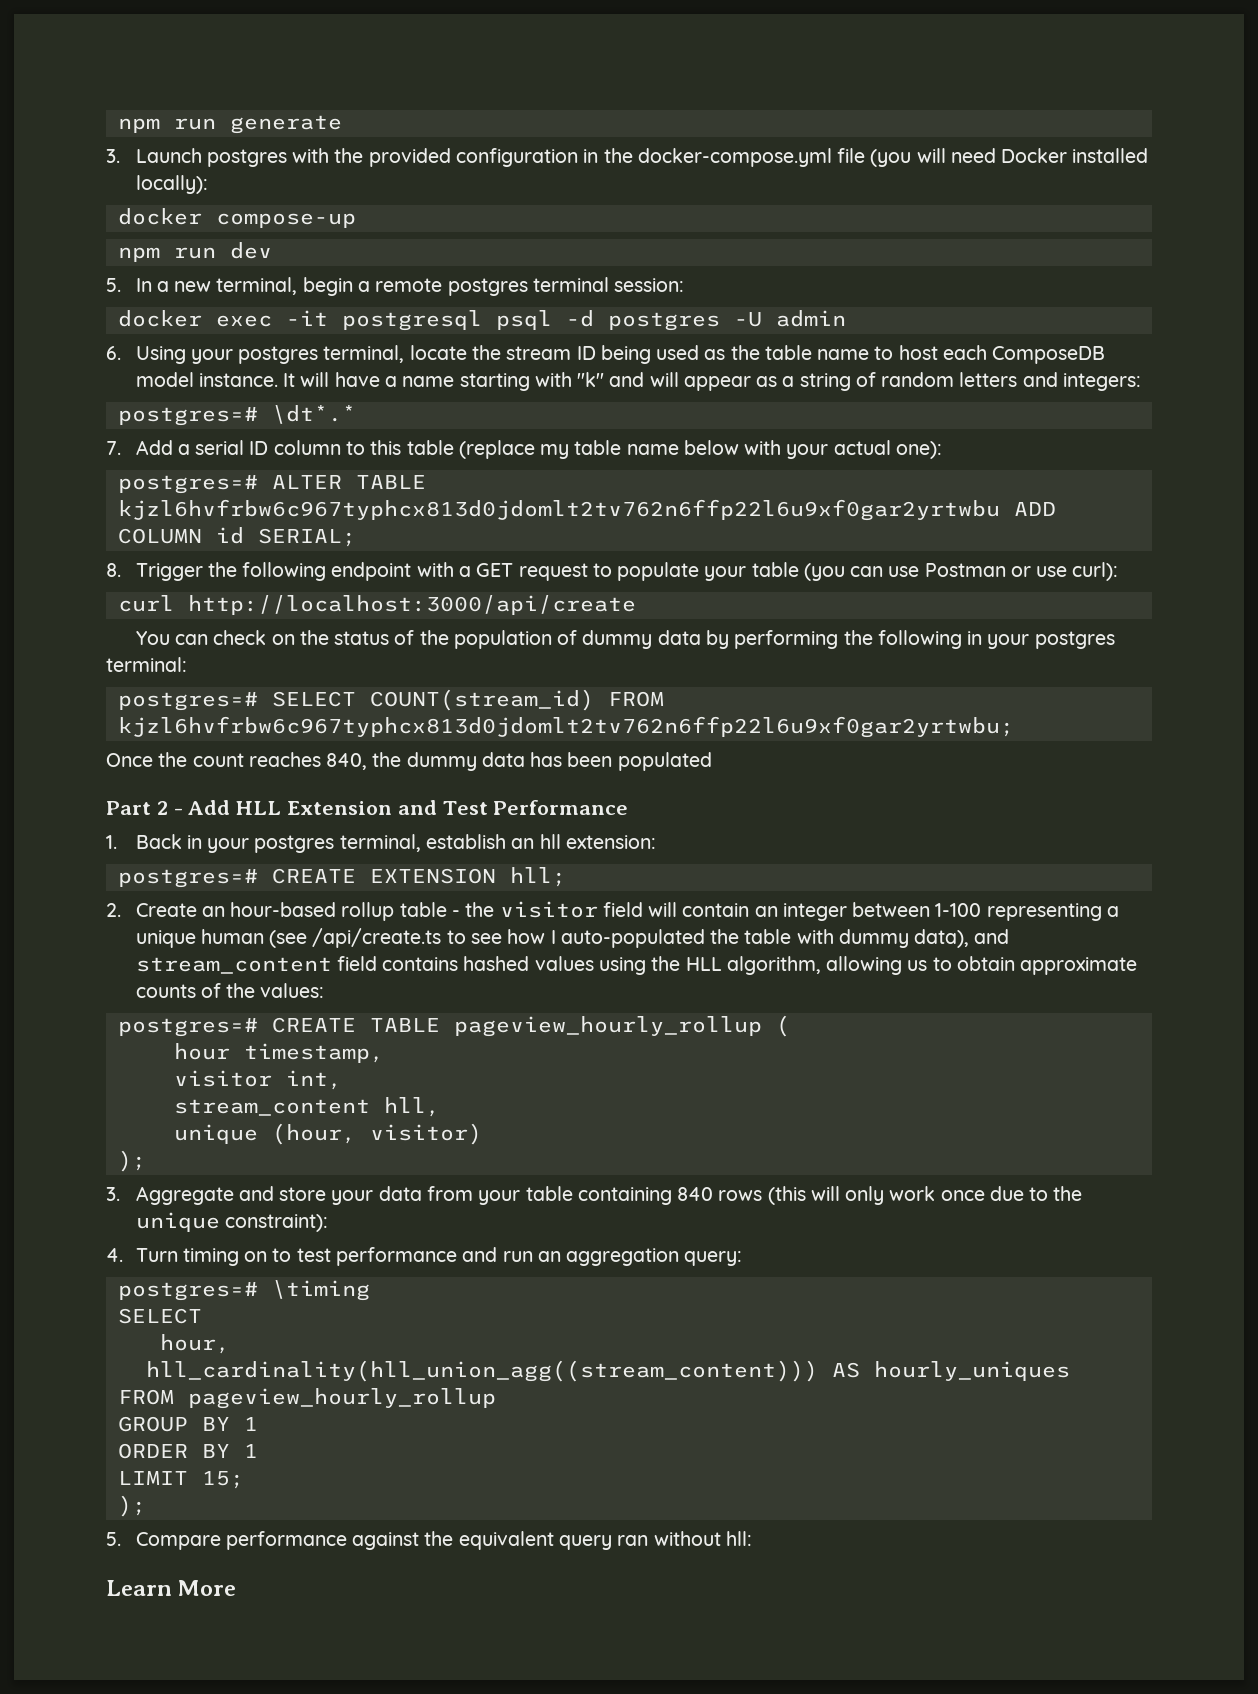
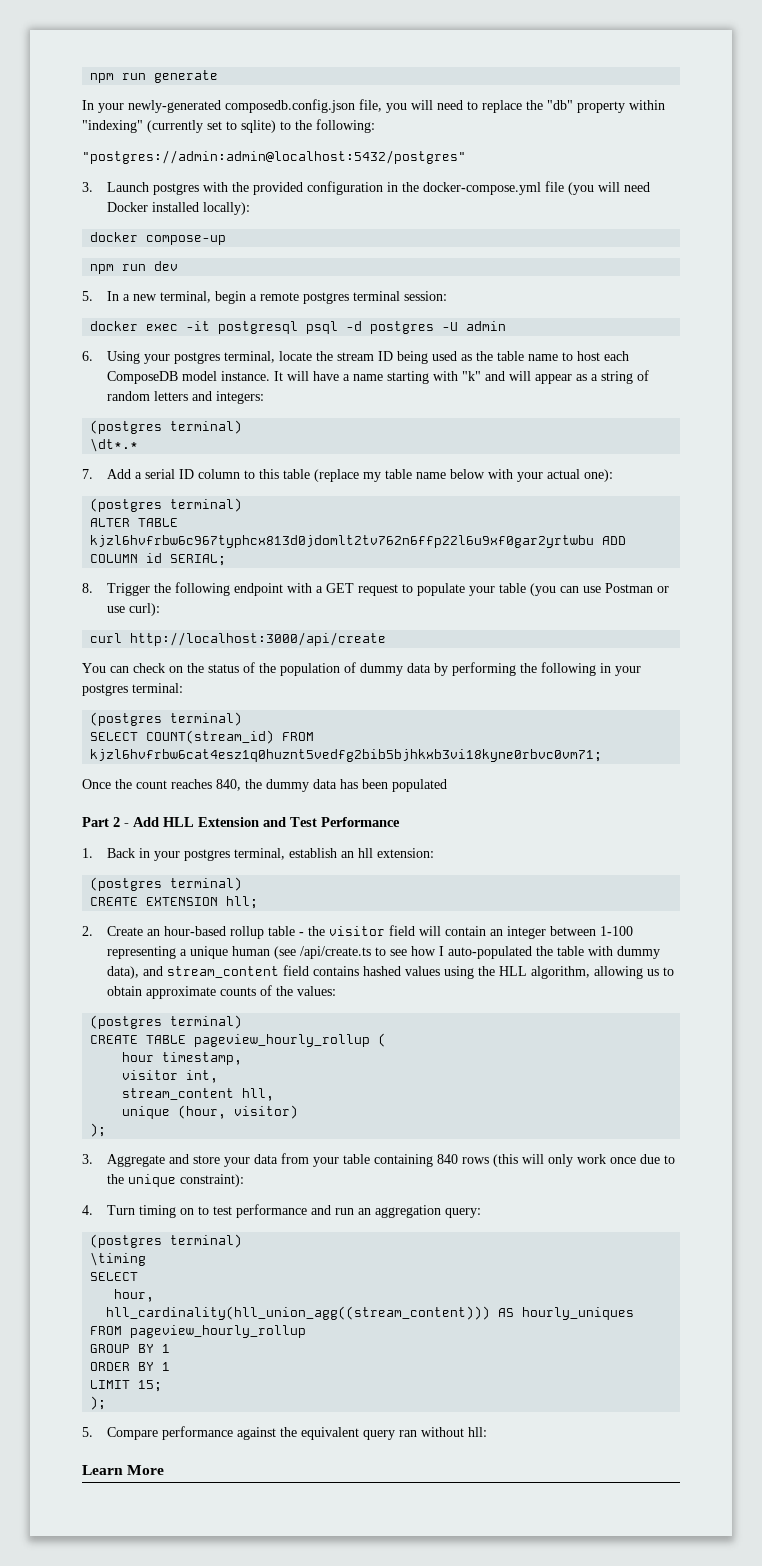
+ In your newly-generated composedb.config.json file, you will need to replace the "db" property within "indexing" (currently set to sqlite) to the following:
+ "postgres://admin:admin@localhost:5432/postgres"
  It will have a name starting with "k" and will appear as a string of random letters and integers:
- postgres=# \dt*.*
+ (postgres terminal)
+ \dt*.*
  7. Add a serial ID column to this table (replace my table name below with your actual one):
- postgres=# ALTER TABLE kjzl6hvfrbw6c967typhcx813d0jdomlt2tv762n6ffp22l6u9xf0gar2yrtwbu ADD COLUMN id SERIAL;
+ (postgres terminal)
+ ALTER TABLE kjzl6hvfrbw6c967typhcx813d0jdomlt2tv762n6ffp22l6u9xf0gar2yrtwbu ADD COLUMN id SERIAL;
  You can check on the status of the population of dummy data by performing the following in your postgres terminal:
- postgres=# SELECT COUNT(stream_id) FROM kjzl6hvfrbw6c967typhcx813d0jdomlt2tv762n6ffp22l6u9xf0gar2yrtwbu;
+ (postgres terminal)
+ SELECT COUNT(stream_id) FROM kjzl6hvfrbw6cat4esz1q0huznt5vedfg2bib5bjhkxb3vi18kyne0rbvc0vm71;
  1. Back in your postgres terminal, establish an hll extension:
- postgres=# CREATE EXTENSION hll;
+ (postgres terminal)
+ CREATE EXTENSION hll;
  2. Create an hour-based rollup table - the visitor field will contain an integer between 1-100 representing a unique human (see /api/create.ts to see how I auto-populated the table with dummy data), and stream_content field contains hashed values using the HLL algorithm, allowing us to obtain approximate counts of the values:
- postgres=# CREATE TABLE pageview_hourly_rollup (
+ (postgres terminal)
+ CREATE TABLE pageview_hourly_rollup (
  4. Turn timing on to test performance and run an aggregation query:
- postgres=# \timing
+ (postgres terminal)
+ \timing

